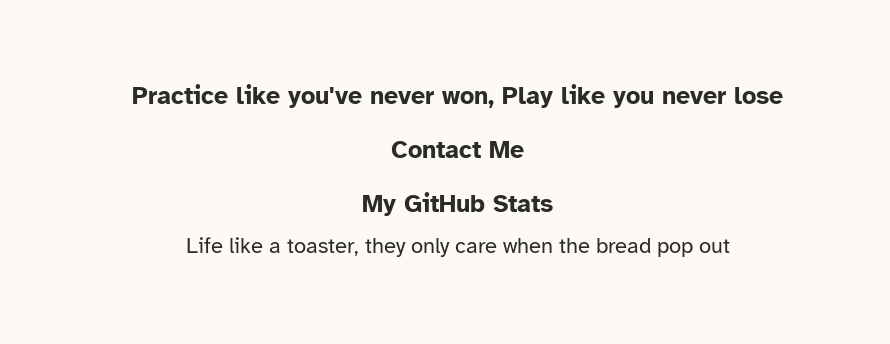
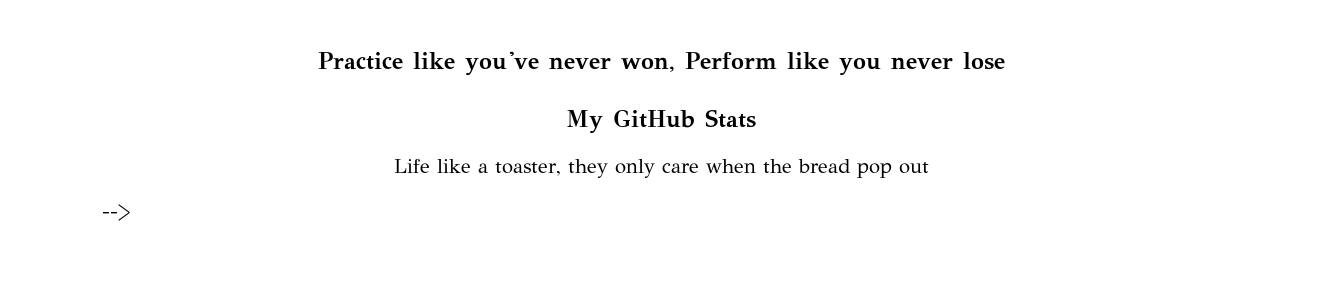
- Practice like you've never won, Play like you never lose
+ Practice like you've never won, Perform like you never lose
- Contact Me
+ -->

